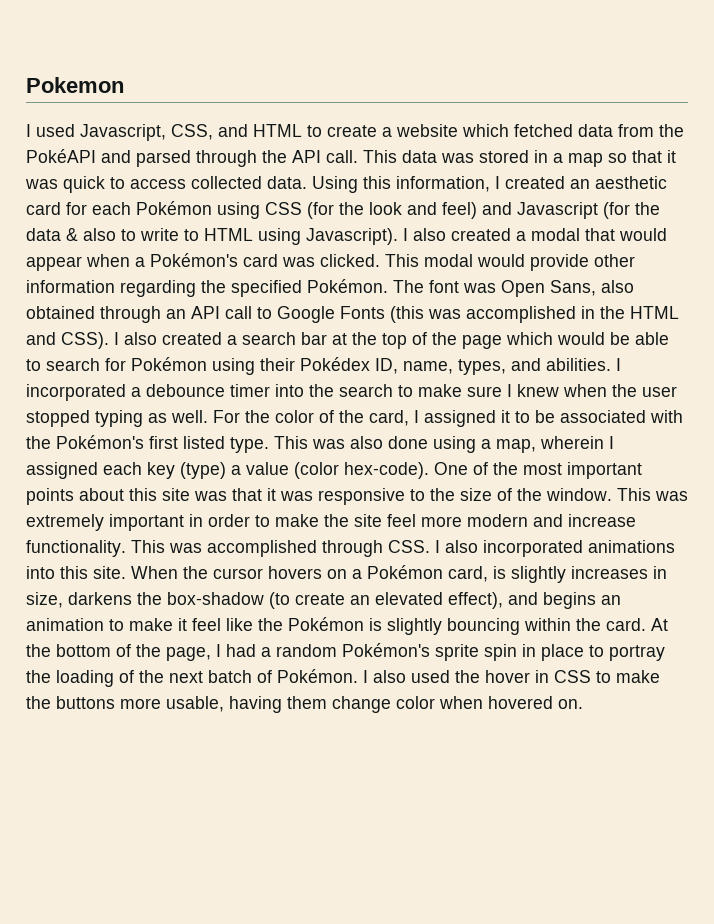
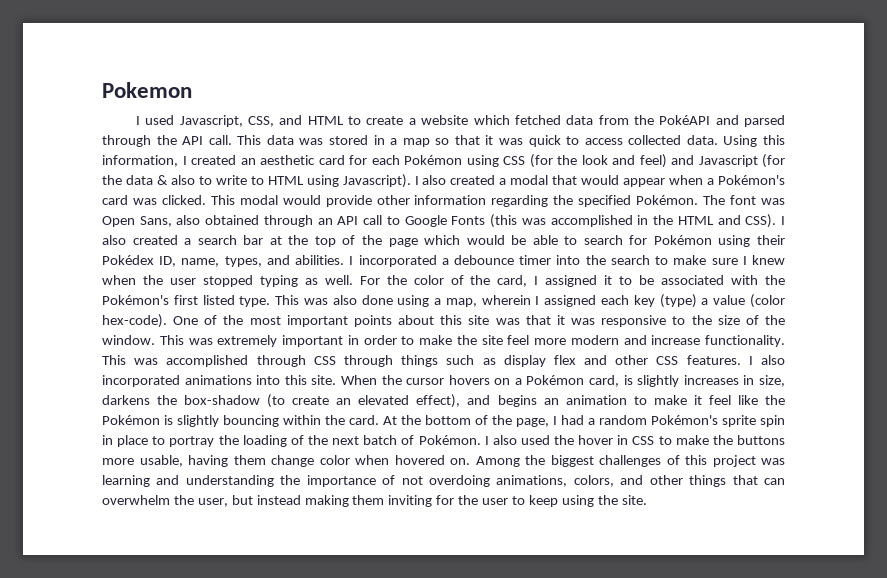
- This was accomplished through CSS. I also incorporated animations into this site.
+ This was accomplished through CSS through things such as display flex and other CSS features. I also incorporated animations into this site.
+ Among the biggest challenges of this project was learning and understanding the importance of not overdoing animations, colors, and other things that can overwhelm the user, but instead making them inviting for the user to keep using the site.

